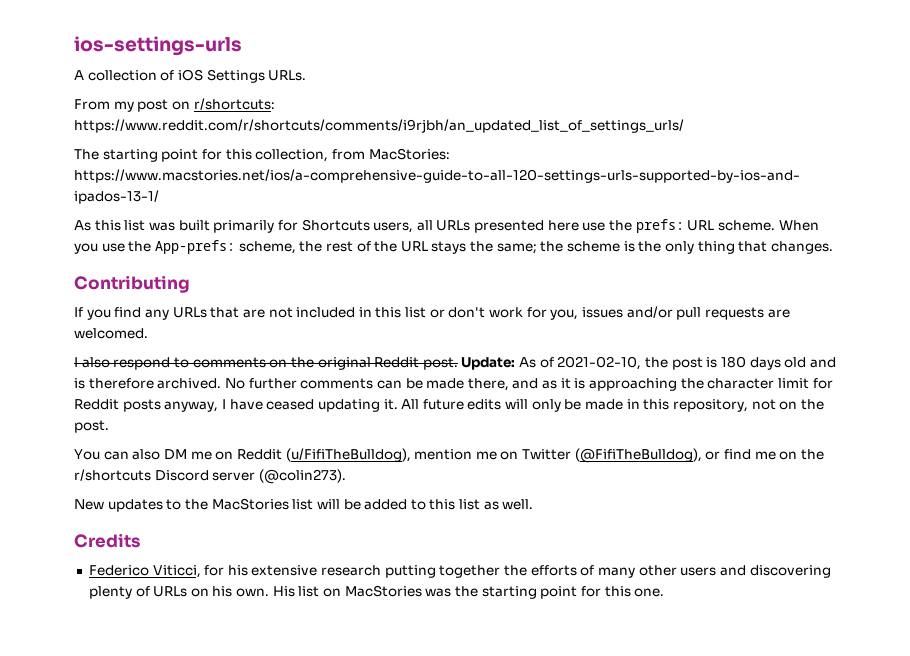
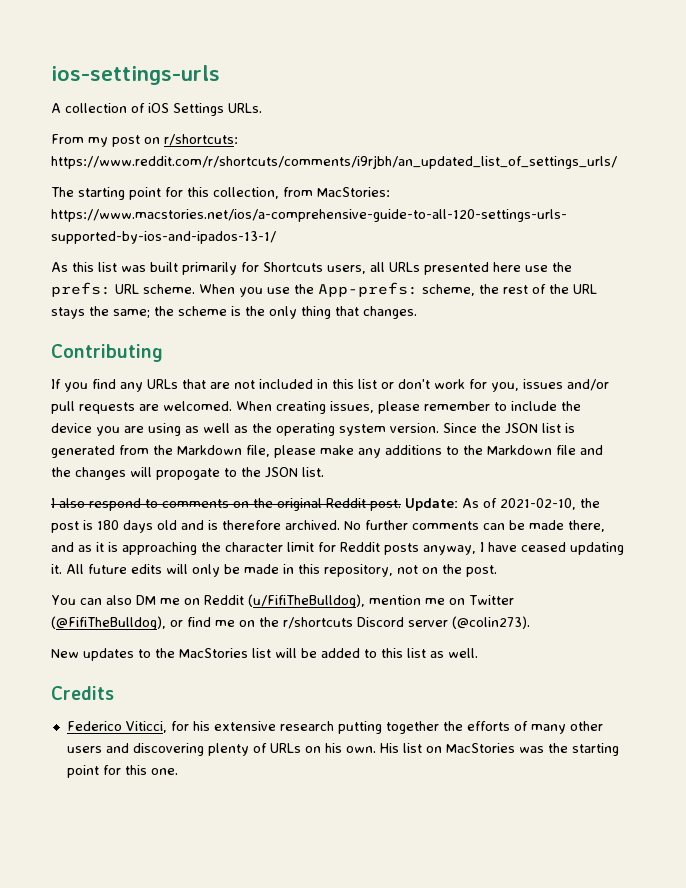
+ When creating issues, please remember to include the device you are using as well as the operating system version. Since the JSON list is generated from the Markdown file, please make any additions to the Markdown file and the changes will propogate to the JSON list.

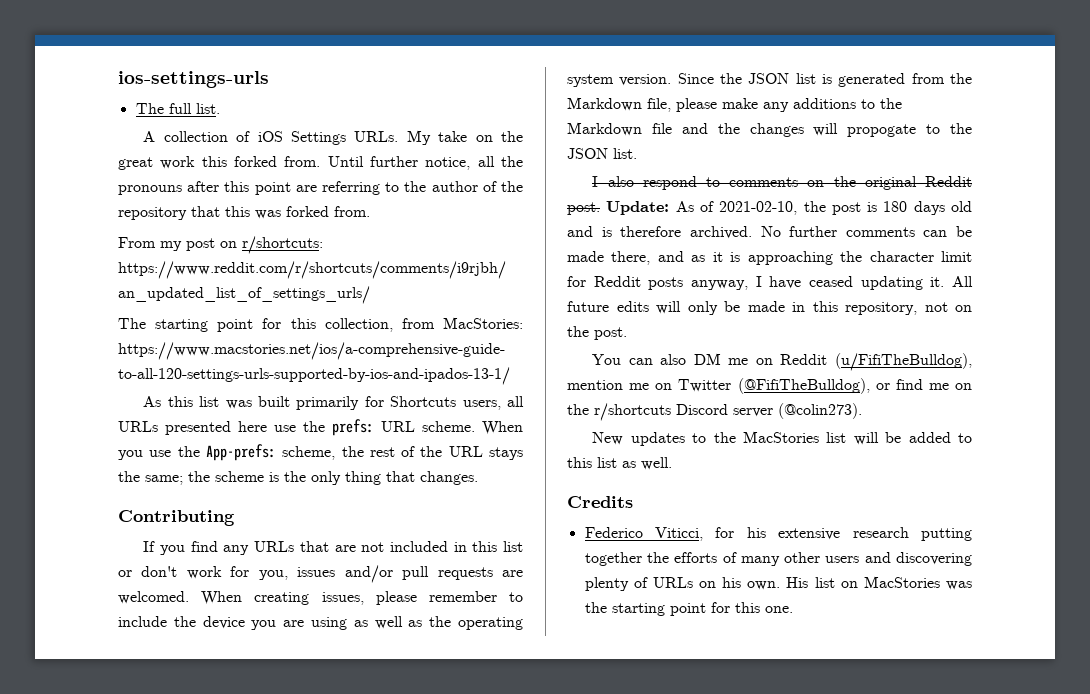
+ The full list.
+ My take on the great work this forked from. Until further notice, all the pronouns after this point are referring to the author of the repository that this was forked from.

